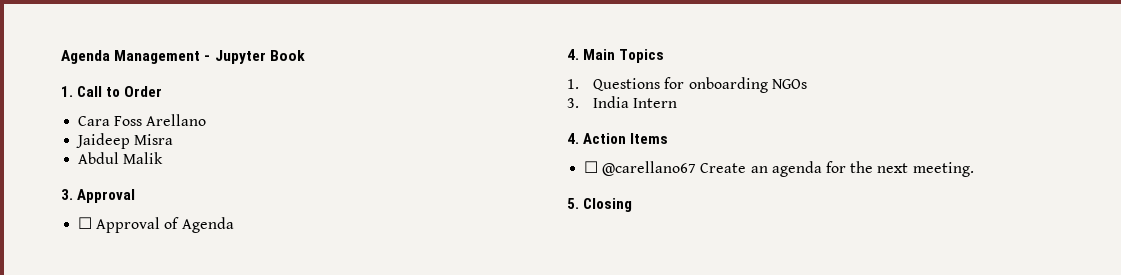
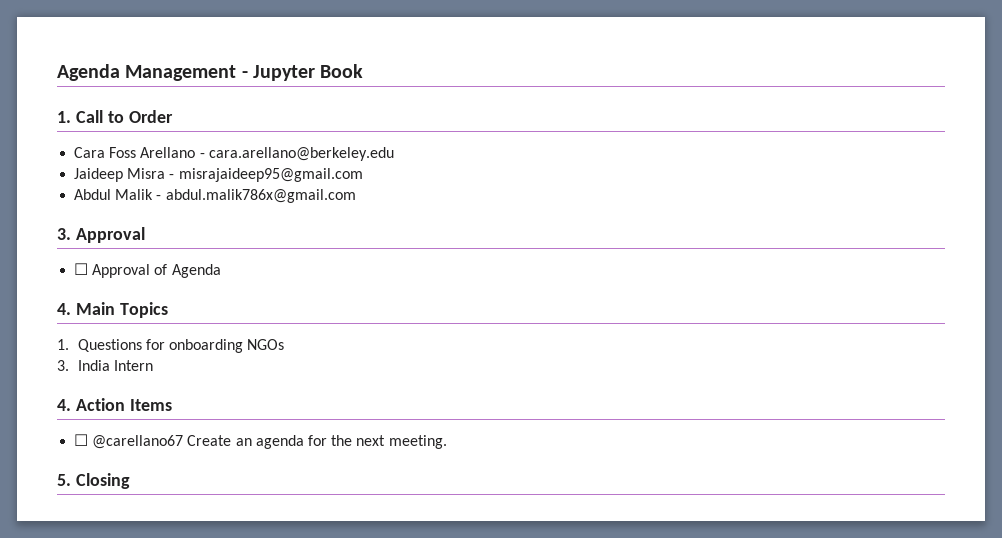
- Cara Foss Arellano
+ Cara Foss Arellano - cara.arellano@berkeley.edu
- Jaideep Misra
+ Jaideep Misra - misrajaideep95@gmail.com
- Abdul Malik
+ Abdul Malik - abdul.malik786x@gmail.com

